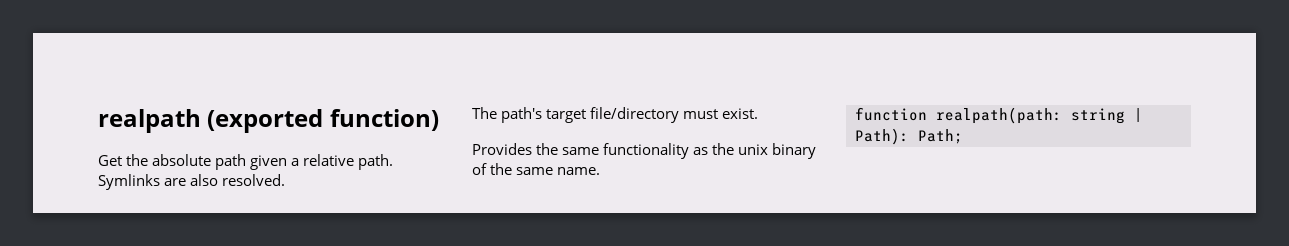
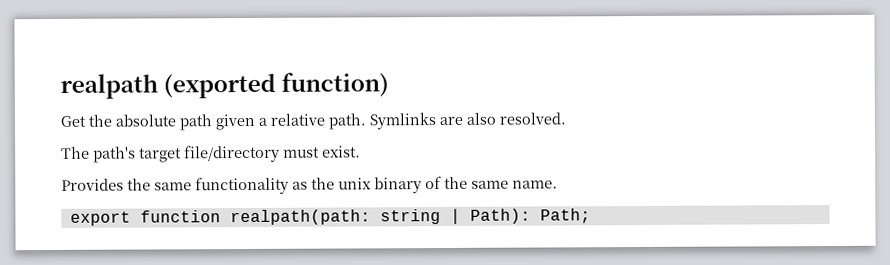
- function realpath(path: string | Path): Path;
+ export function realpath(path: string | Path): Path;

